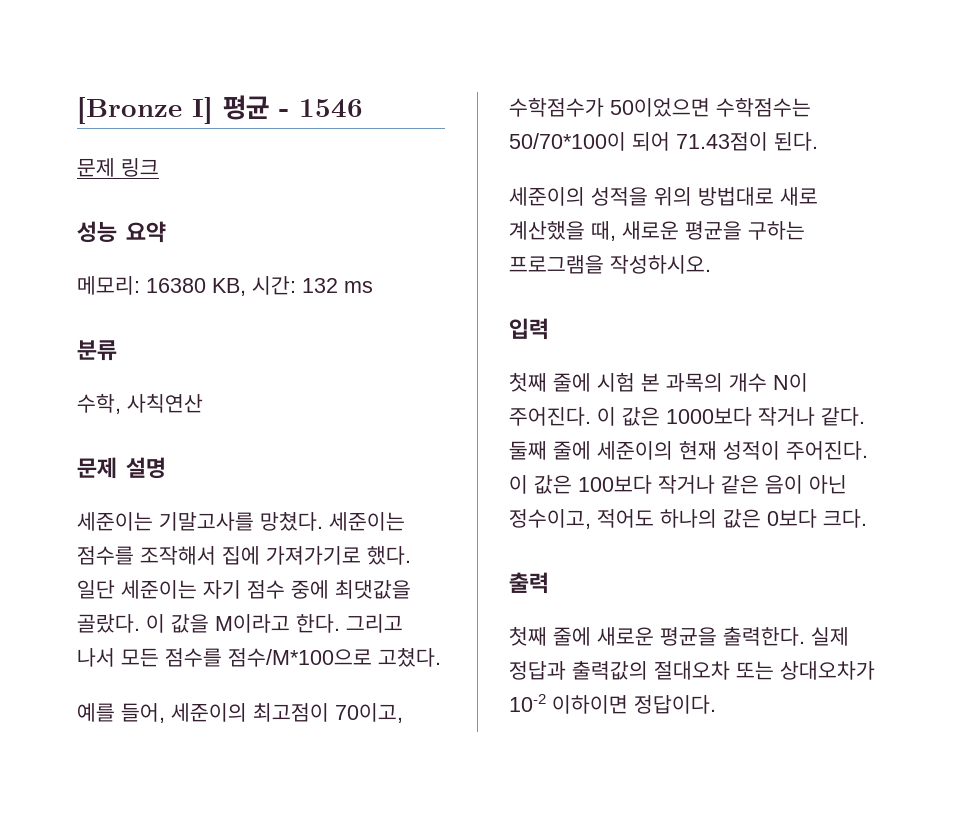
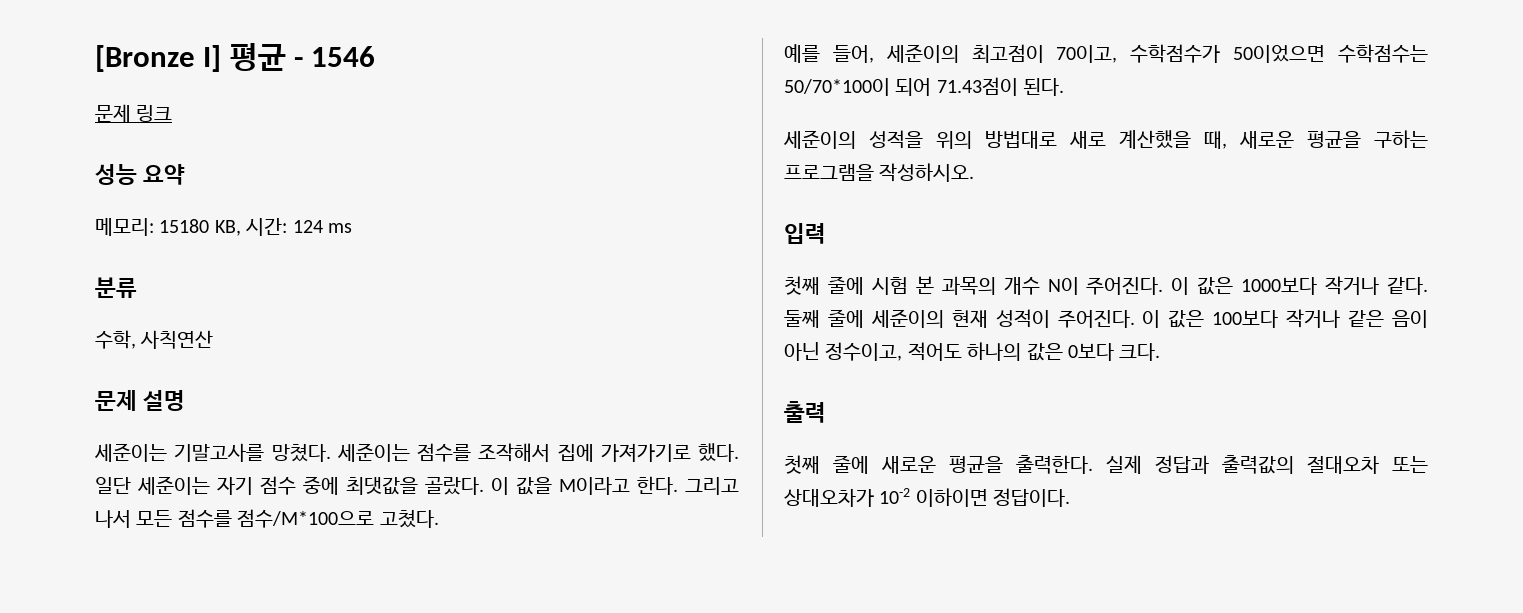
- 메모리: 16380 KB, 시간: 132 ms
+ 메모리: 15180 KB, 시간: 124 ms

